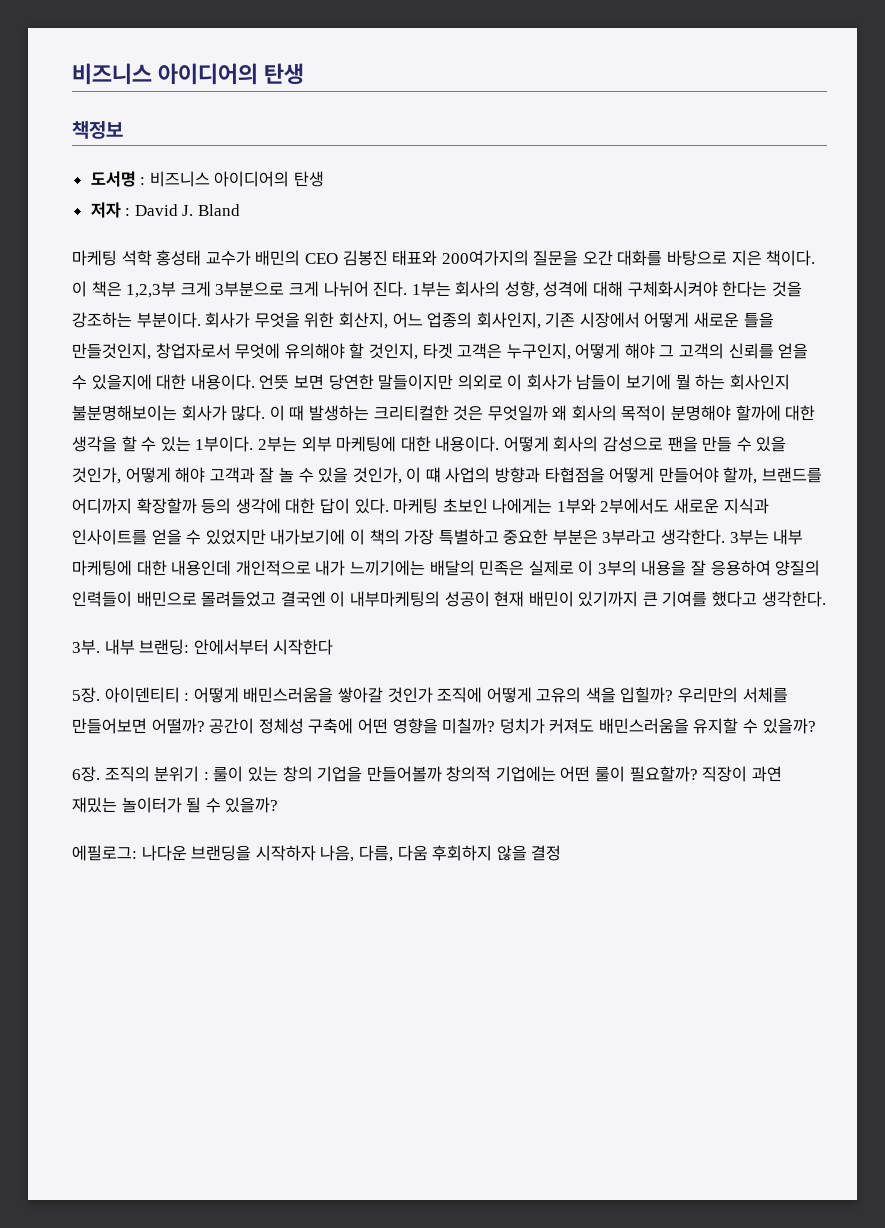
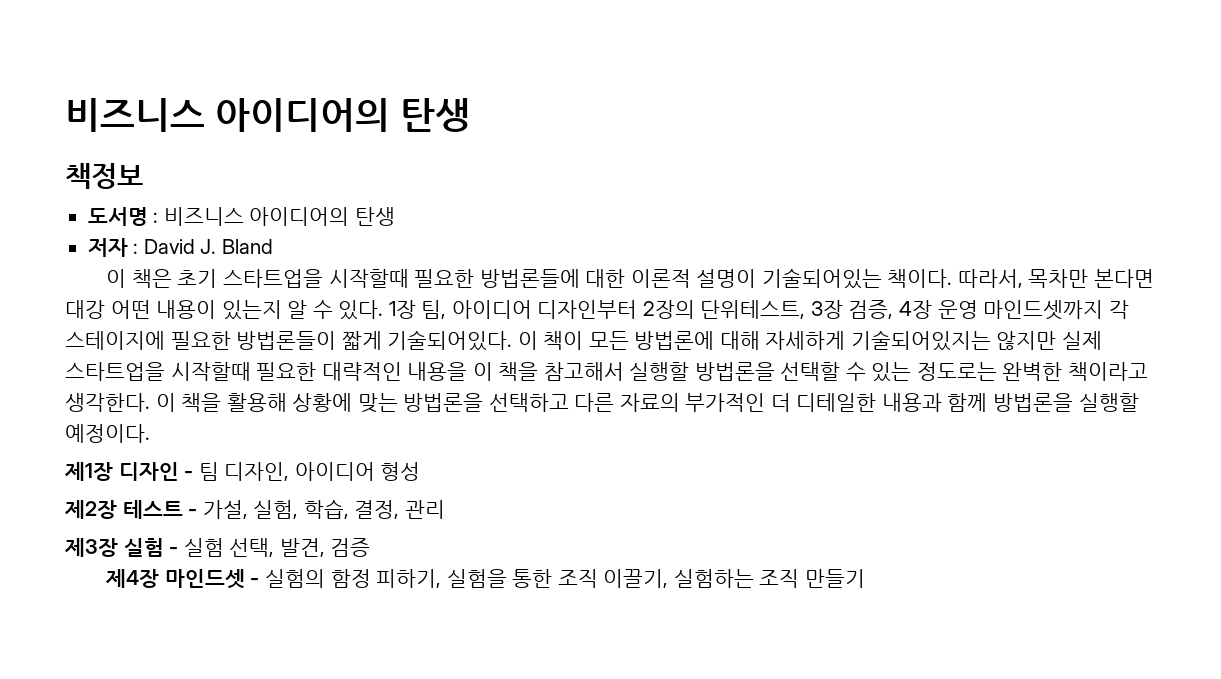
- 마케팅 석학 홍성태 교수가 배민의 CEO 김봉진 태표와 200여가지의 질문을 오간 대화를 바탕으로 지은 책이다. 이 책은 1,2,3부 크게 3부분으로 크게 나뉘어 진다. 1부는 회사의 성향, 성격에 대해 구체화시켜야 한다는 것을 강조하는 부분이다. 회사가 무엇을 위한 회산지, 어느 업종의 회사인지, 기존 시장에서 어떻게 새로운 틀을 만들것인지, 창업자로서 무엇에 유의해야 할 것인지, 타겟 고객은 누구인지, 어떻게 해야 그 고객의 신뢰를 얻을 수 있을지에 대한 내용이다. 언뜻 보면 당연한 말들이지만 의외로 이 회사가 남들이 보기에 뭘 하는 회사인지 불분명해보이는 회사가 많다. 이 때 발생하는 크리티컬한 것은 무엇일까 왜 회사의 목적이 분명해야 할까에 대한 생각을 할 수 있는 1부이다. 2부는 외부 마케팅에 대한 내용이다. 어떻게 회사의 감성으로 팬을 만들 수 있을 것인가, 어떻게 해야 고객과 잘 놀 수 있을 것인가, 이 떄 사업의 방향과 타협점을 어떻게 만들어야 할까, 브랜드를 어디까지 확장할까 등의 생각에 대한 답이 있다. 마케팅 초보인 나에게는 1부와 2부에서도 새로운 지식과 인사이트를 얻을 수 있었지만 내가보기에 이 책의 가장 특별하고 중요한 부분은 3부라고 생각한다. 3부는 내부 마케팅에 대한 내용인데 개인적으로 내가 느끼기에는 배달의 민족은 실제로 이 3부의 내용을 잘 응용하여 양질의 인력들이 배민으로 몰려들었고 결국엔 이 내부마케팅의 성공이 현재 배민이 있기까지 큰 기여를 했다고 생각한다.
- 3부. 내부 브랜딩: 안에서부터 시작한다
- 5장. 아이덴티티 : 어떻게 배민스러움을 쌓아갈 것인가 조직에 어떻게 고유의 색을 입힐까? 우리만의 서체를 만들어보면 어떨까? 공간이 정체성 구축에 어떤 영향을 미칠까? 덩치가 커져도 배민스러움을 유지할 수 있을까?
- 6장. 조직의 분위기 : 룰이 있는 창의 기업을 만들어볼까 창의적 기업에는 어떤 룰이 필요할까? 직장이 과연 재밌는 놀이터가 될 수 있을까?
- 에필로그: 나다운 브랜딩을 시작하자 나음, 다름, 다움 후회하지 않을 결정
+ 이 책은 초기 스타트업을 시작할때 필요한 방법론들에 대한 이론적 설명이 기술되어있는 책이다. 따라서, 목차만 본다면 대강 어떤 내용이 있는지 알 수 있다. 1장 팀, 아이디어 디자인부터 2장의 단위테스트, 3장 검증, 4장 운영 마인드셋까지 각 스테이지에 필요한 방법론들이 짧게 기술되어있다. 이 책이 모든 방법론에 대해 자세하게 기술되어있지는 않지만 실제 스타트업을 시작할때 필요한 대략적인 내용을 이 책을 참고해서 실행할 방법론을 선택할 수 있는 정도로는 완벽한 책이라고 생각한다. 이 책을 활용해 상황에 맞는 방법론을 선택하고 다른 자료의 부가적인 더 디테일한 내용과 함께 방법론을 실행할 예정이다.
+ 제1장 디자인 - 팀 디자인, 아이디어 형성
+ 제2장 테스트 - 가설, 실험, 학습, 결정, 관리
+ 제3장 실험 - 실험 선택, 발견, 검증
+ 제4장 마인드셋 - 실험의 함정 피하기, 실험을 통한 조직 이끌기, 실험하는 조직 만들기

